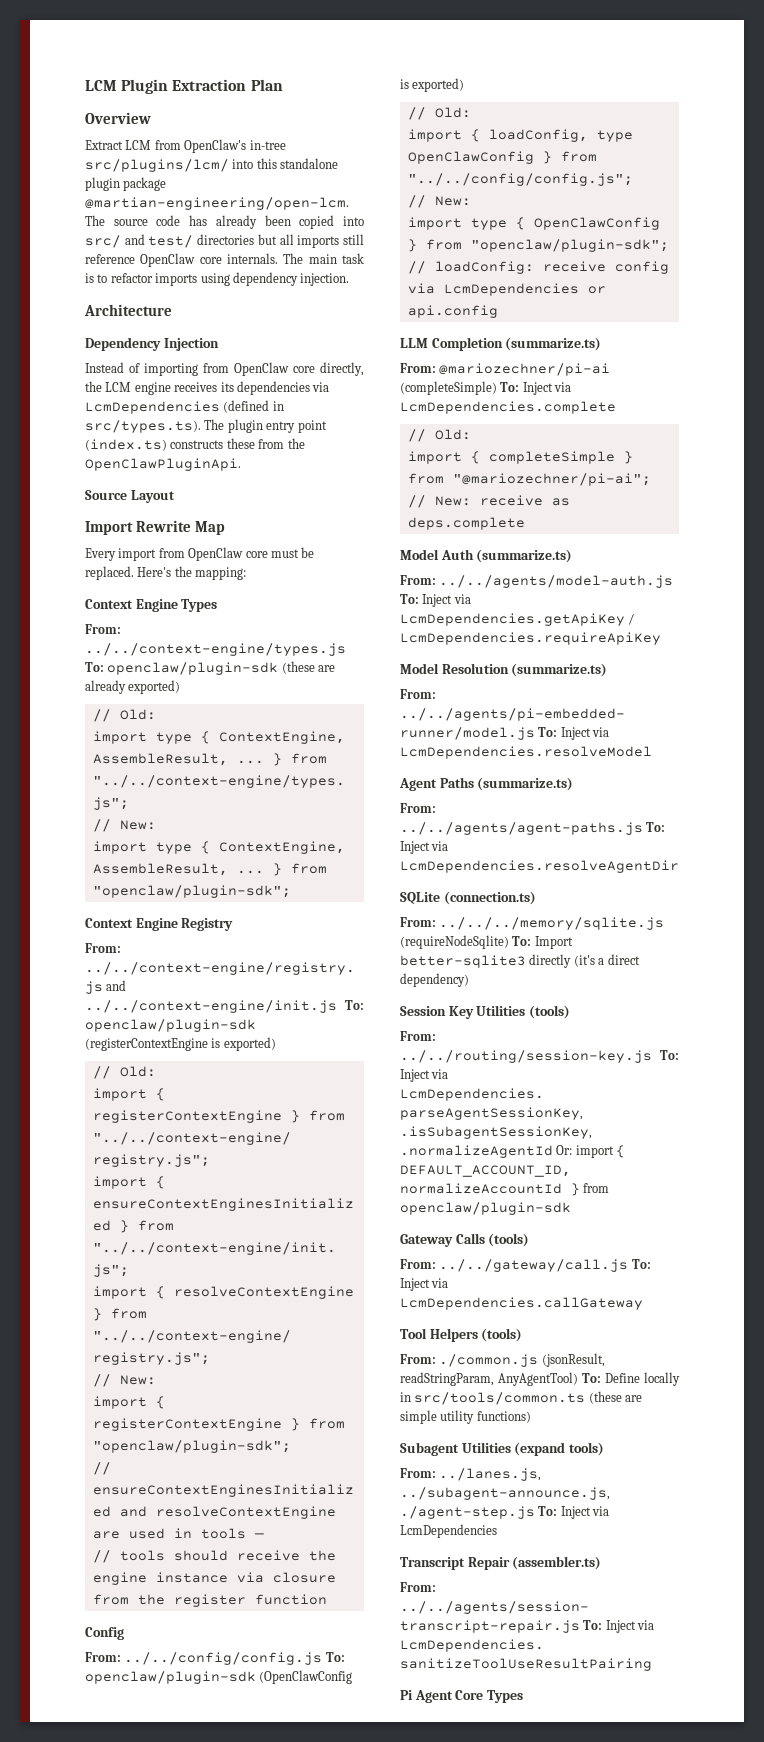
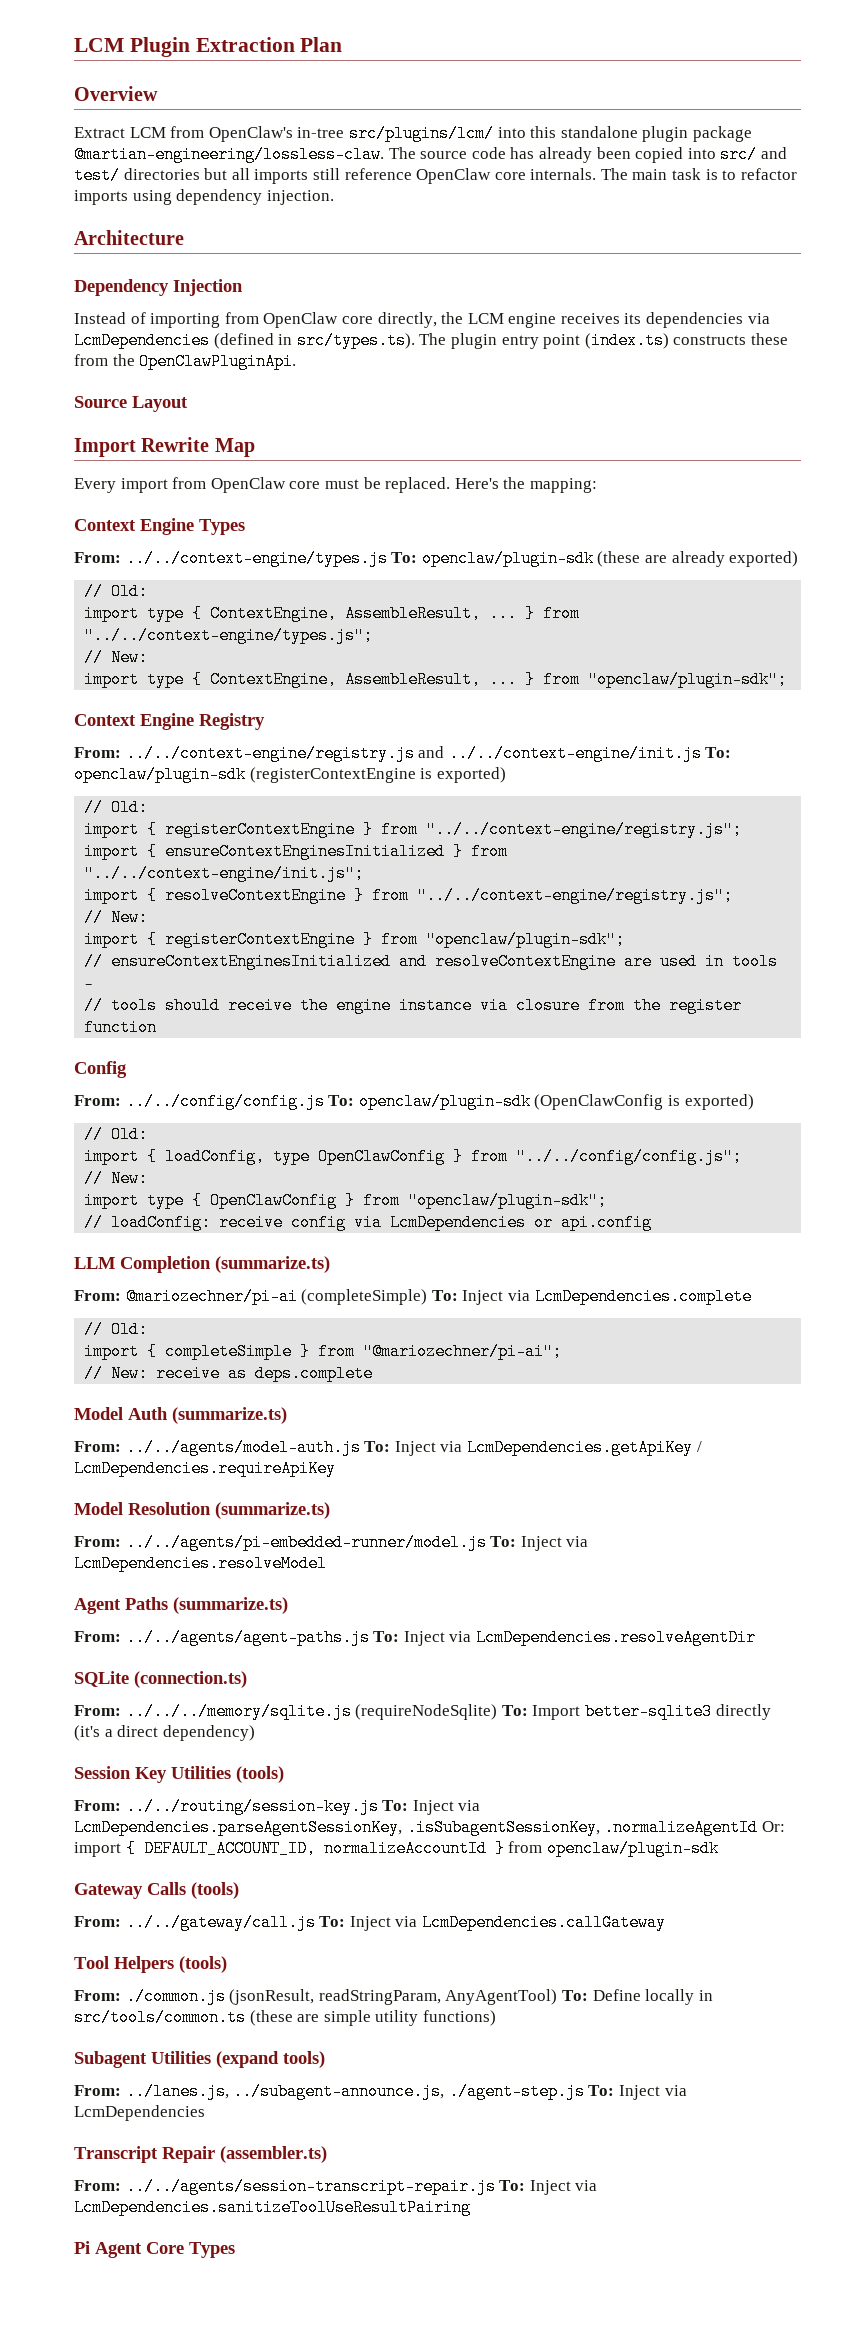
- Extract LCM from OpenClaw's in-tree src/plugins/lcm/ into this standalone plugin package @martian-engineering/open-lcm.
+ Extract LCM from OpenClaw's in-tree src/plugins/lcm/ into this standalone plugin package @martian-engineering/lossless-claw.

